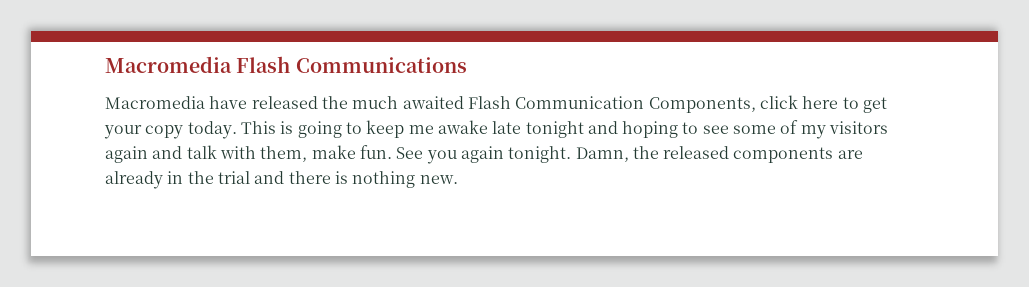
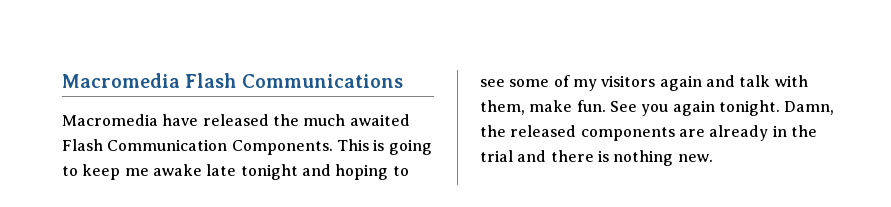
- Macromedia have released the much awaited Flash Communication Components, click here to get your copy today.
+ Macromedia have released the much awaited Flash Communication Components.

